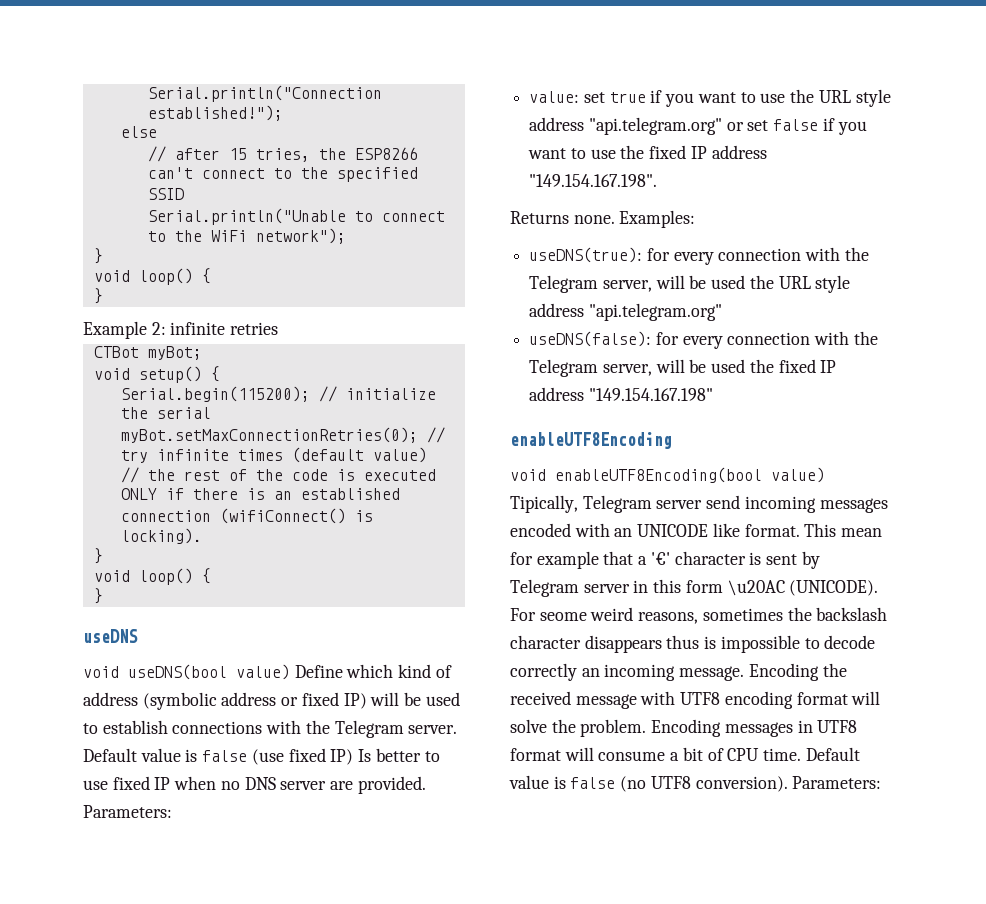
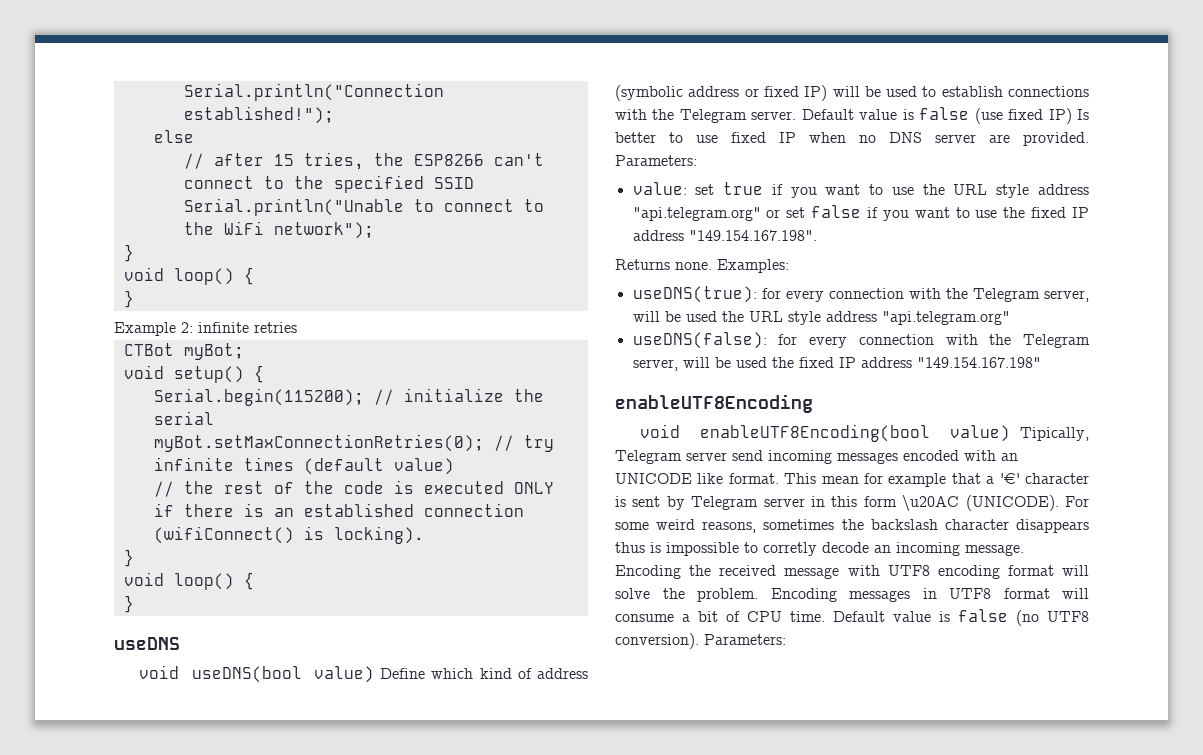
- For seome weird reasons, sometimes the backslash character disappears thus is impossible to decode correctly an incoming message.
+ For some weird reasons, sometimes the backslash character disappears thus is impossible to corretly decode an incoming message.

